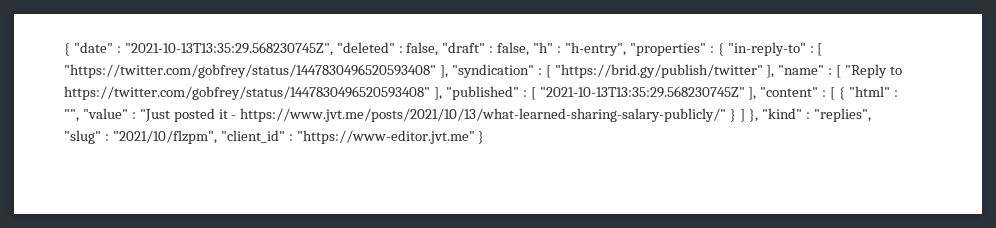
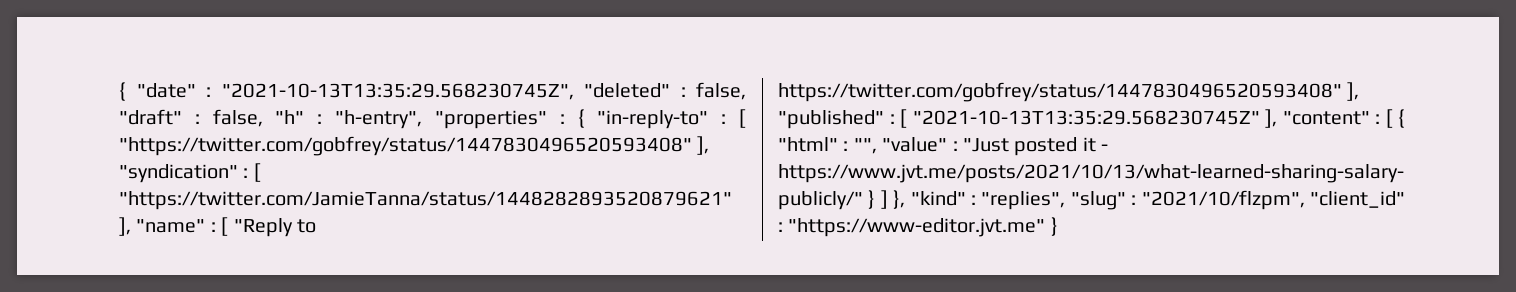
- [ "https://brid.gy/publish/twitter" ], "name" :
+ [ "https://twitter.com/JamieTanna/status/1448282893520879621" ], "name" :

